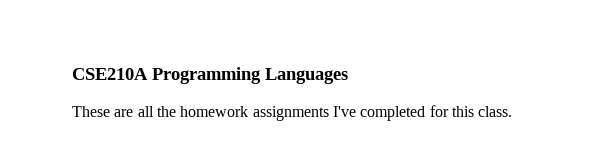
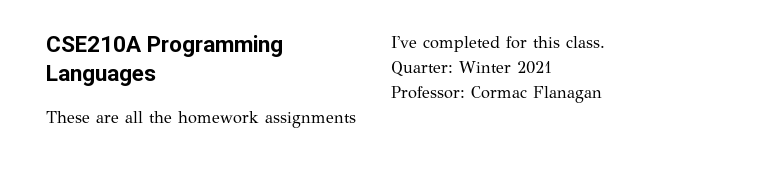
+ Quarter: Winter 2021
+ Professor: Cormac Flanagan

